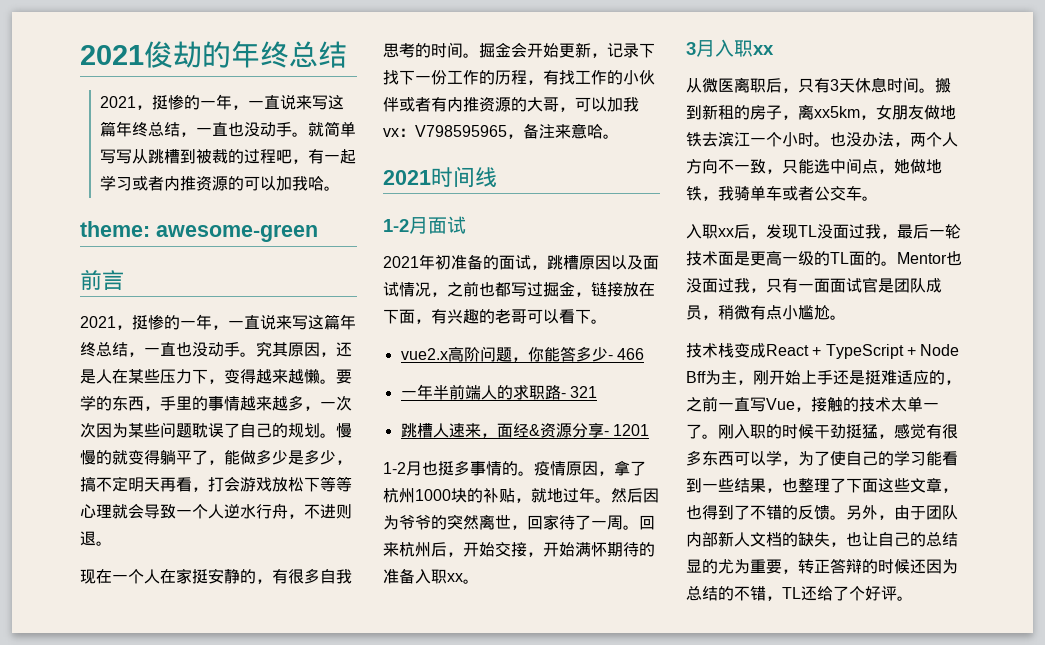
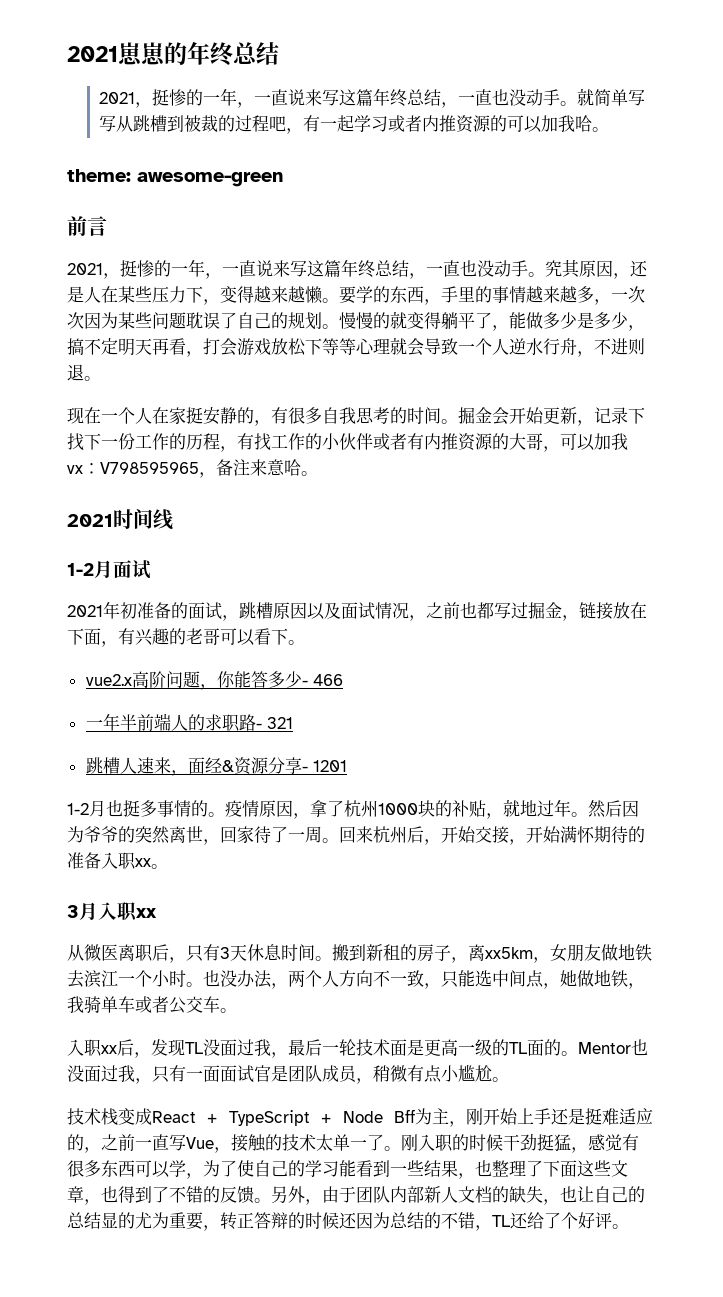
- 2021俊劫的年终总结
+ 2021崽崽的年终总结

